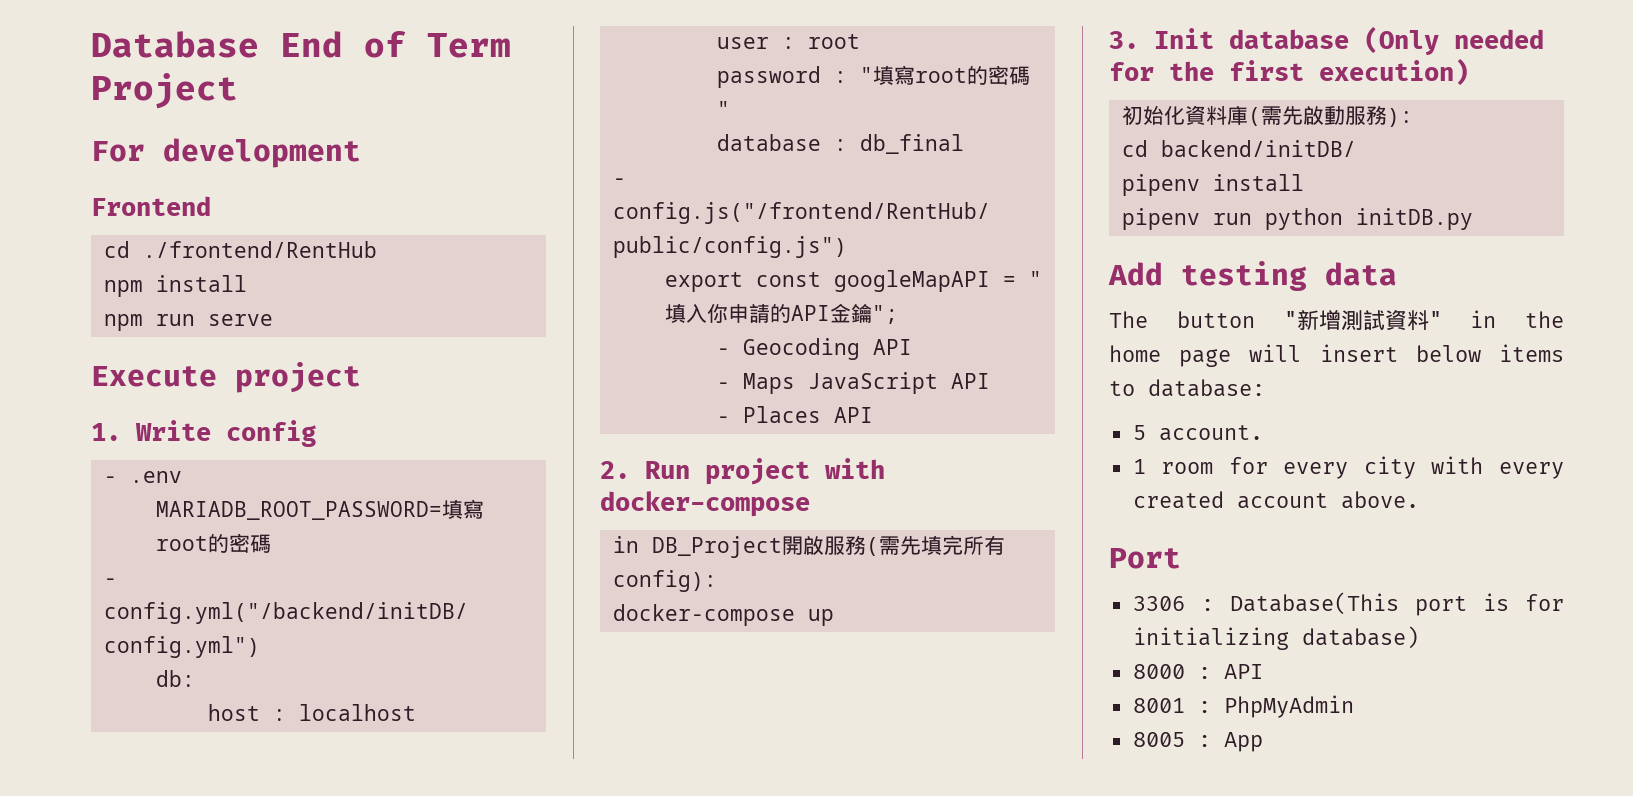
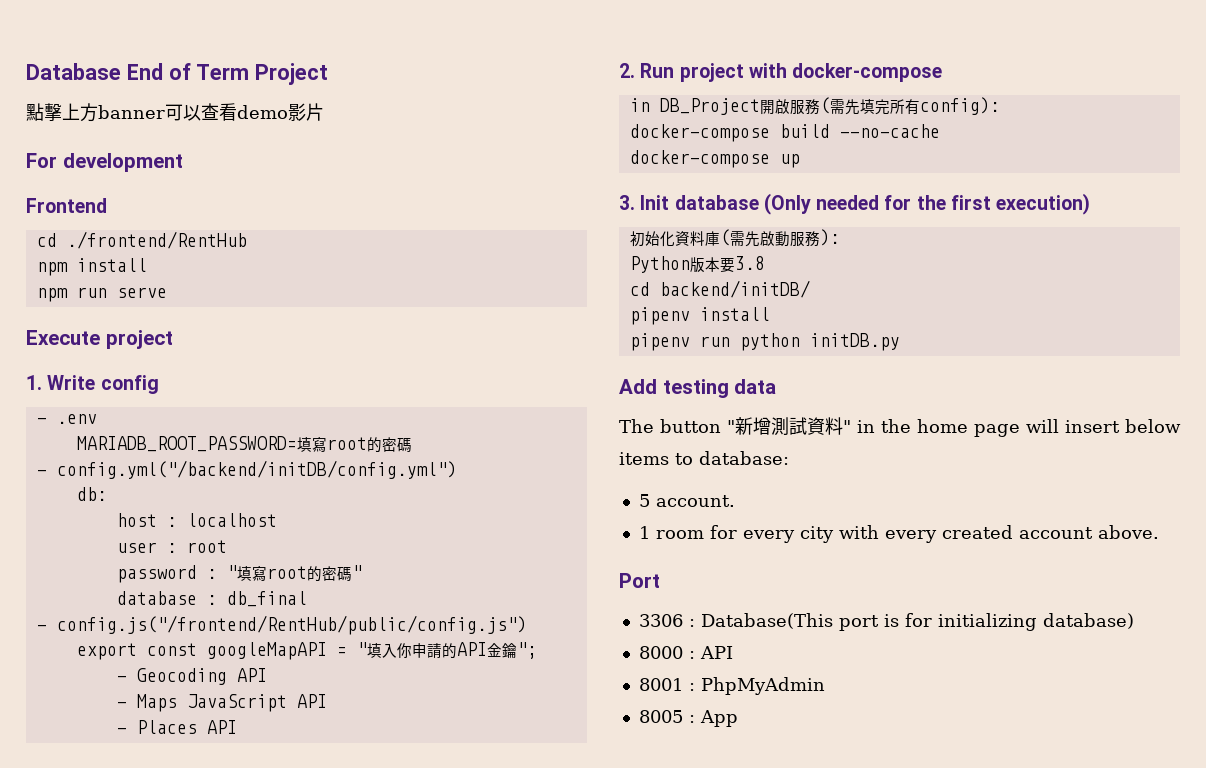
+ 點擊上方banner可以查看demo影片
+ docker-compose build --no-cache
+ Python版本要3.8

